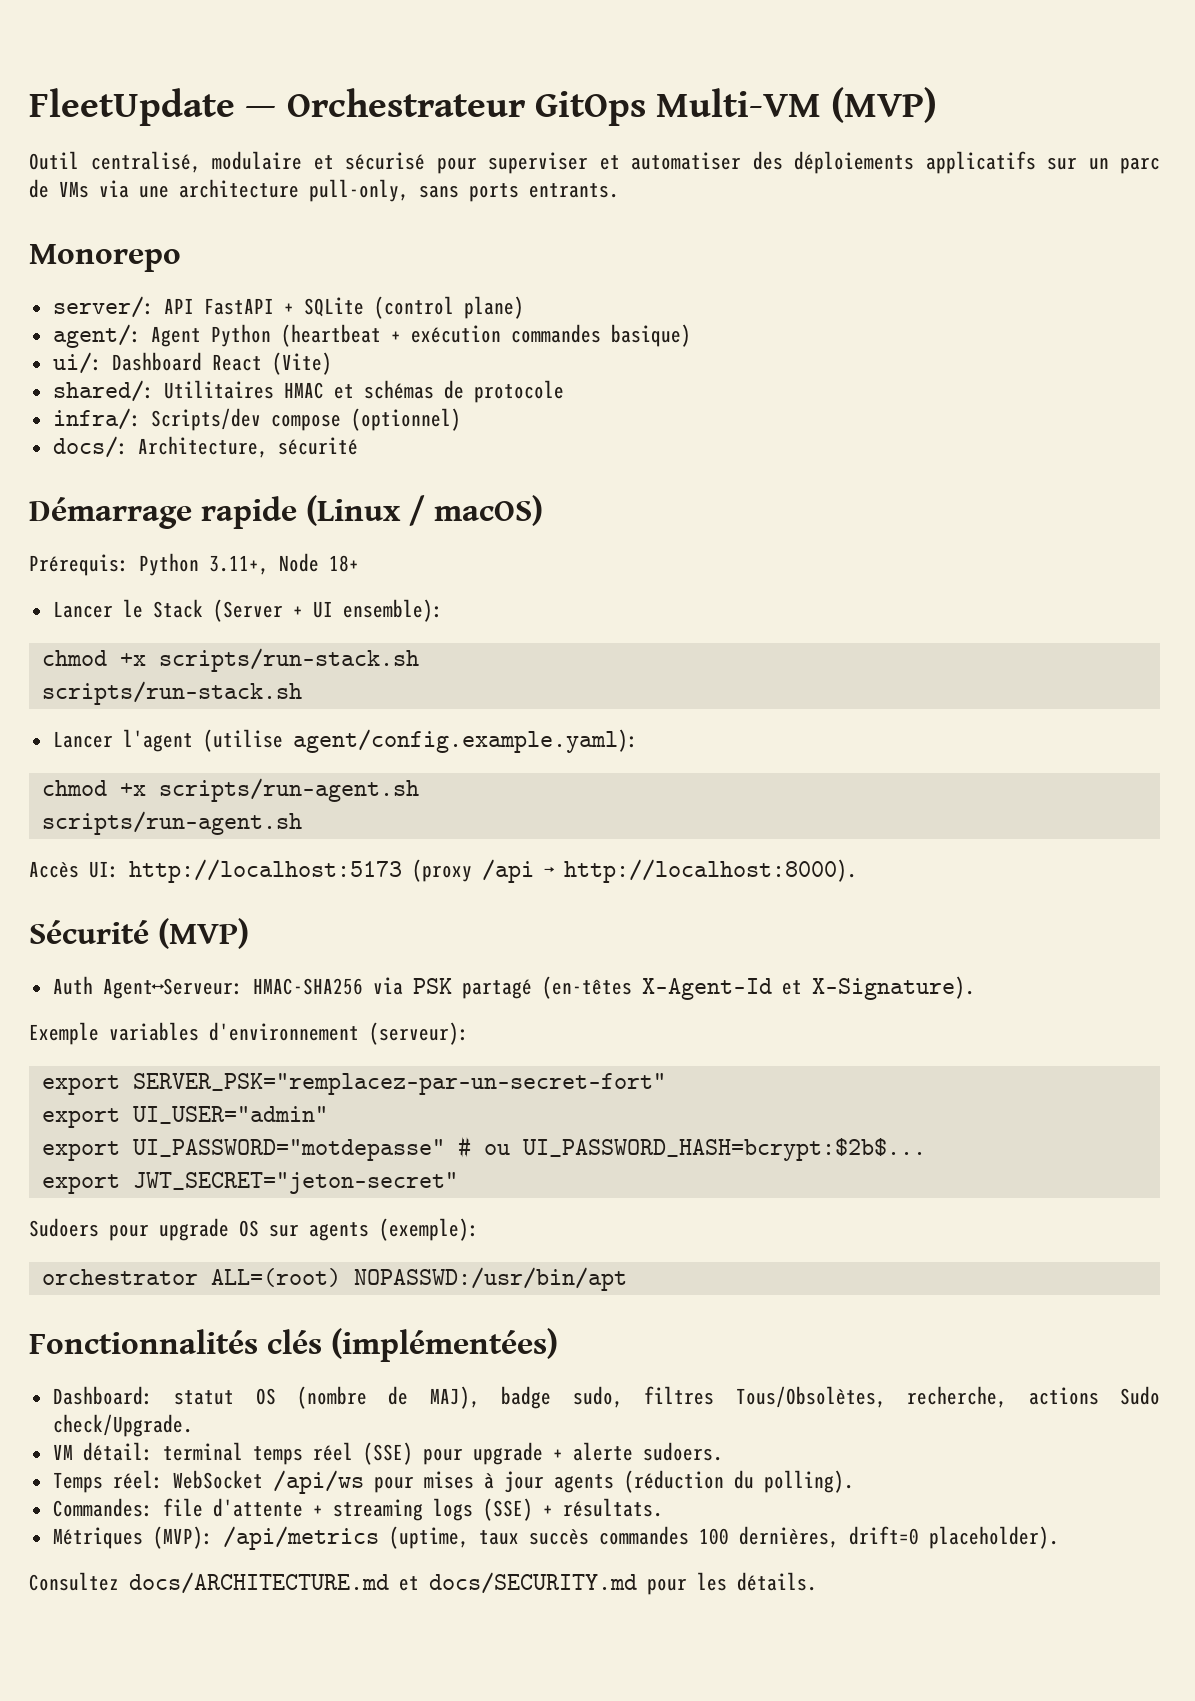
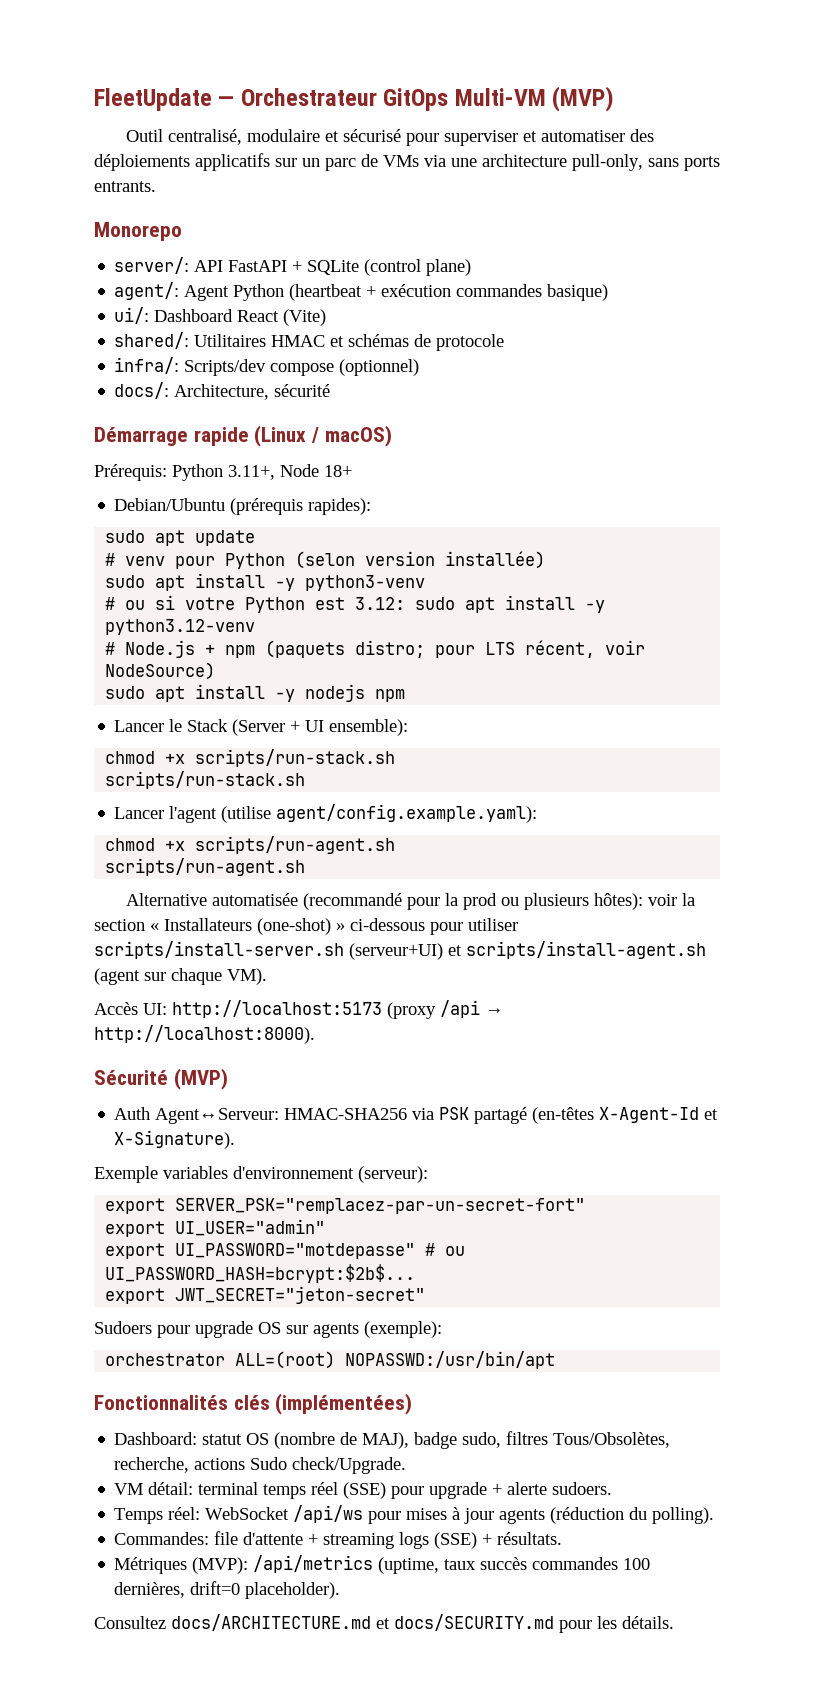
+ Debian/Ubuntu (prérequis rapides):
+ sudo apt update
+ # venv pour Python (selon version installée)
+ sudo apt install -y python3-venv
+ # ou si votre Python est 3.12: sudo apt install -y python3.12-venv
+ # Node.js + npm (paquets distro; pour LTS récent, voir NodeSource)
+ sudo apt install -y nodejs npm
+ Alternative automatisée (recommandé pour la prod ou plusieurs hôtes): voir la section « Installateurs (one-shot) » ci‑dessous pour utiliser scripts/install-server.sh (serveur+UI) et scripts/install-agent.sh (agent sur chaque VM).

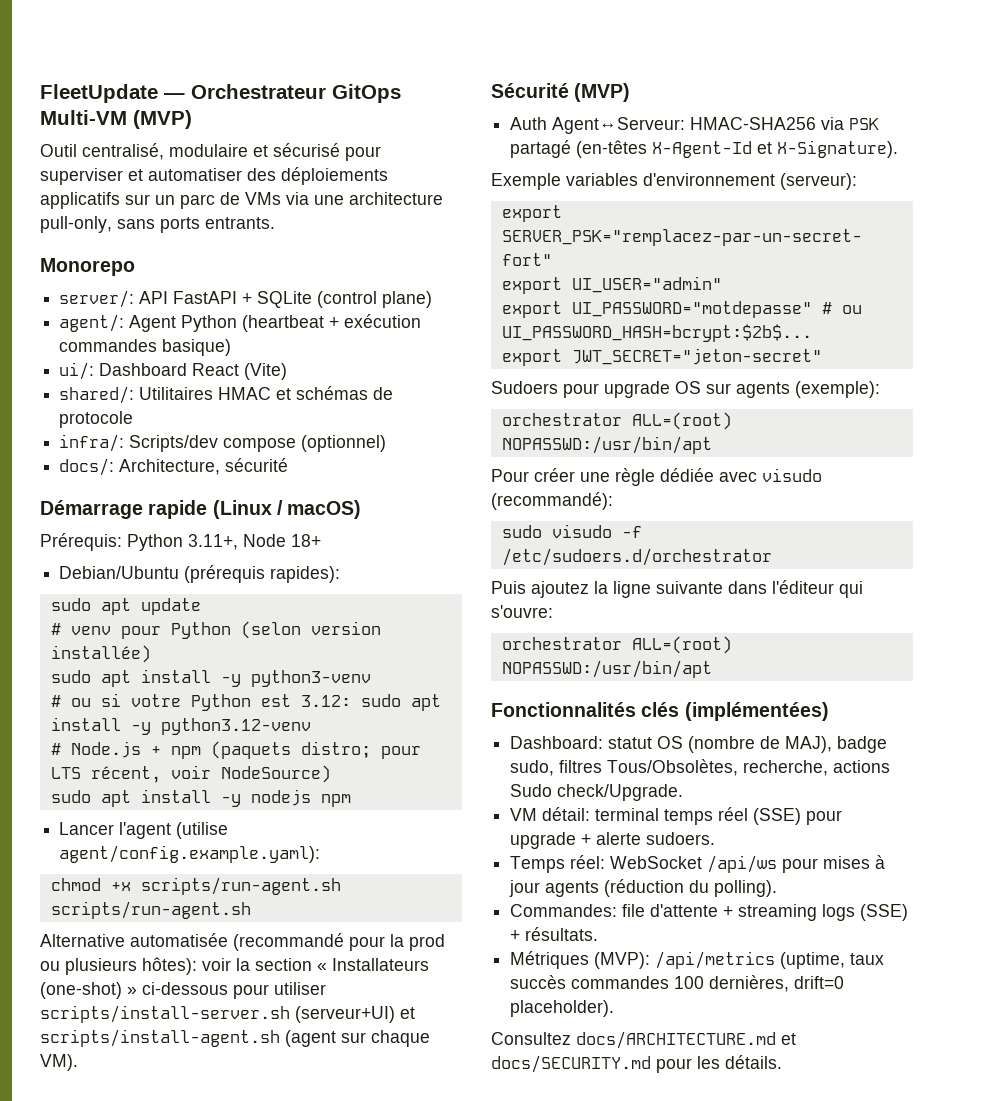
- Lancer le Stack (Server + UI ensemble):
- chmod +x scripts/run-stack.sh
- scripts/run-stack.sh
- Accès UI: http://localhost:5173 (proxy /api → http://localhost:8000).
+ Pour créer une règle dédiée avec visudo (recommandé):
+ sudo visudo -f /etc/sudoers.d/orchestrator
+ Puis ajoutez la ligne suivante dans l'éditeur qui s'ouvre:
+ orchestrator ALL=(root) NOPASSWD:/usr/bin/apt

